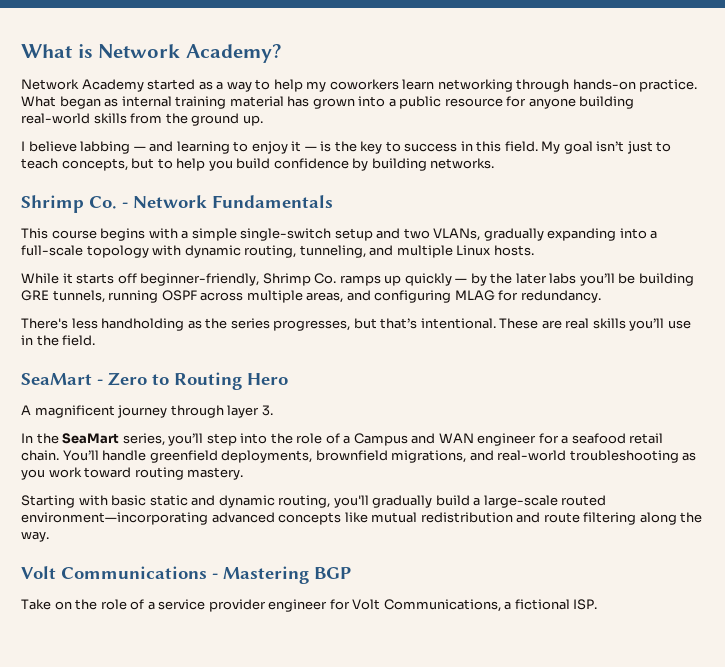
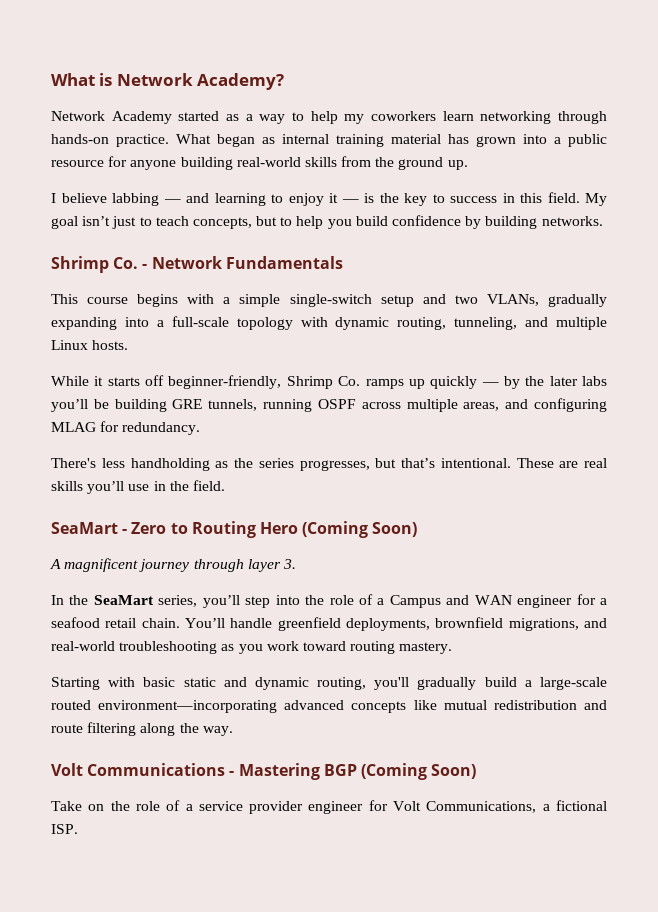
- SeaMart - Zero to Routing Hero
+ SeaMart - Zero to Routing Hero (Coming Soon)
- Volt Communications - Mastering BGP
+ Volt Communications - Mastering BGP (Coming Soon)

